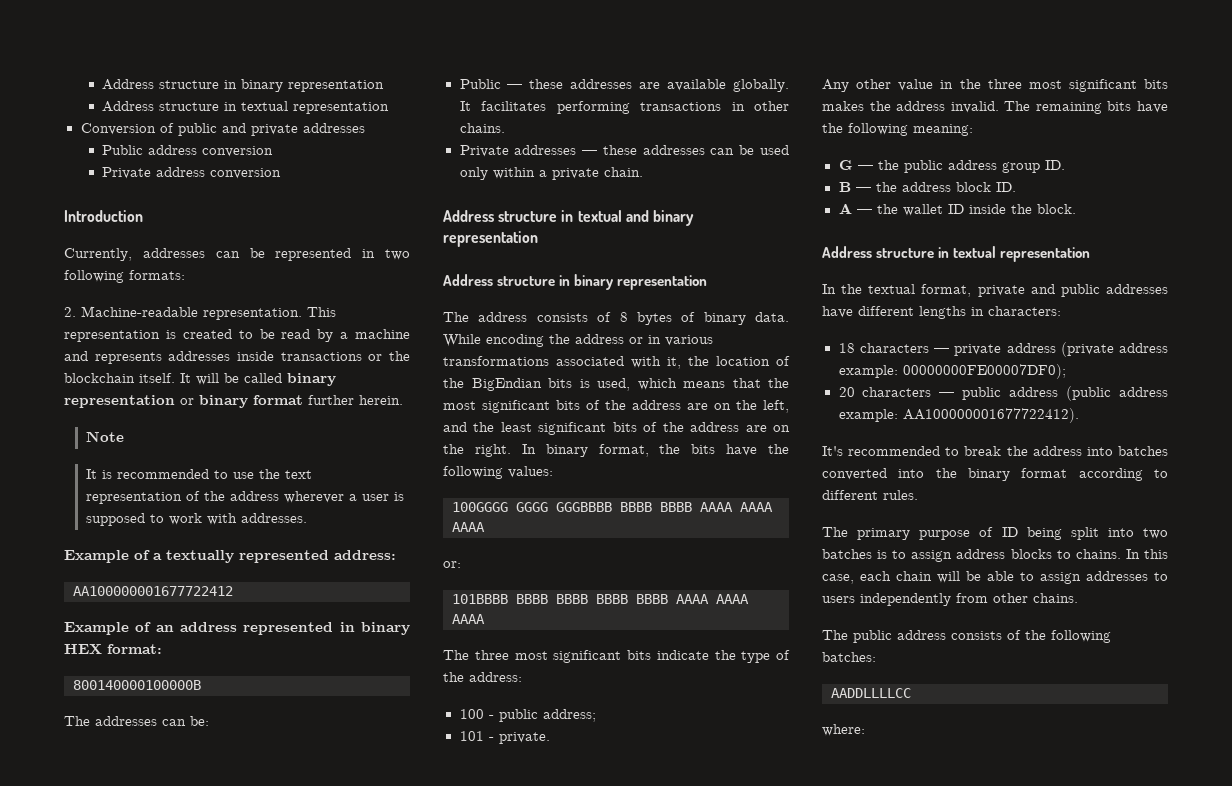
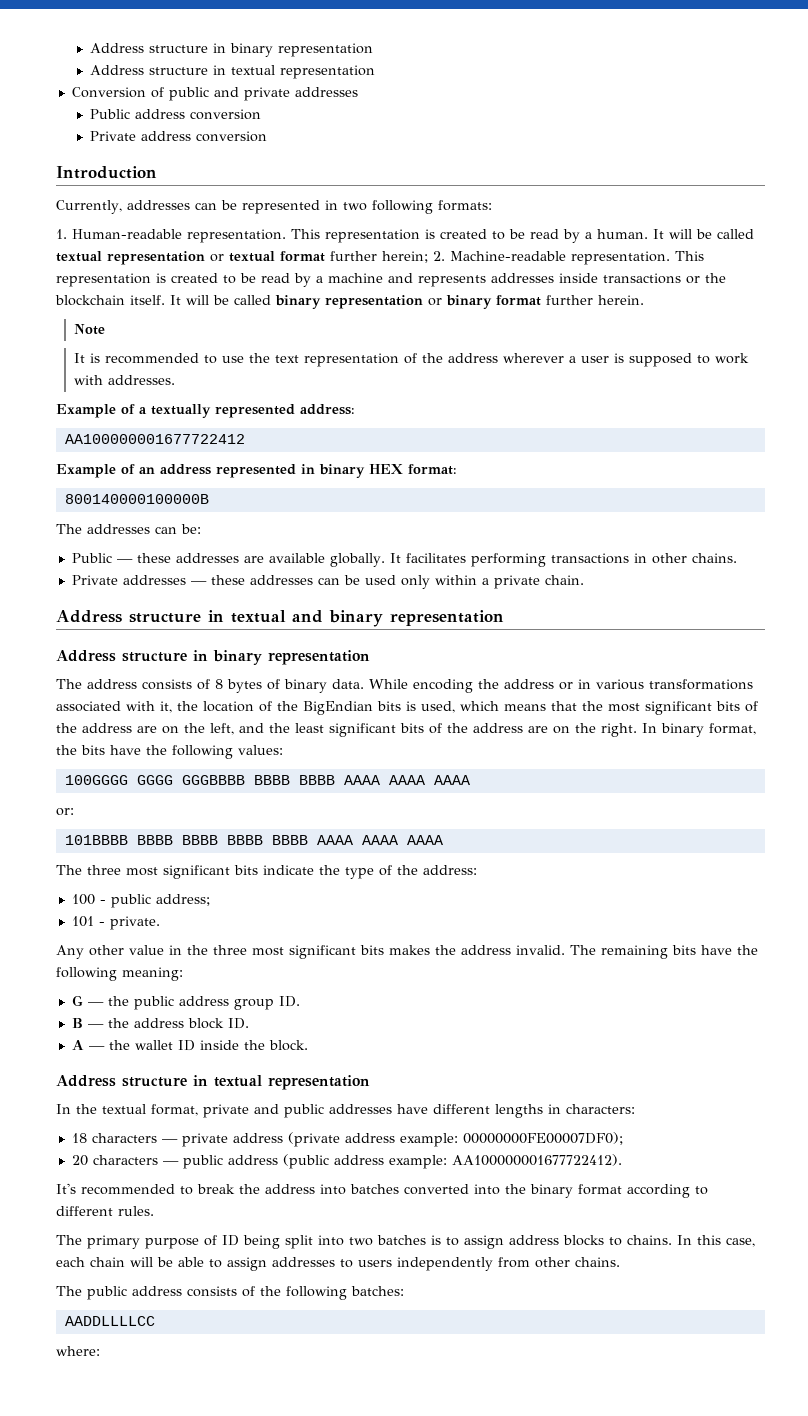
- 2. Machine-readable representation.
+ 1. Human-readable representation. This representation is created to be read by a human. It will be called textual representation or textual format further herein; 2. Machine-readable representation.

